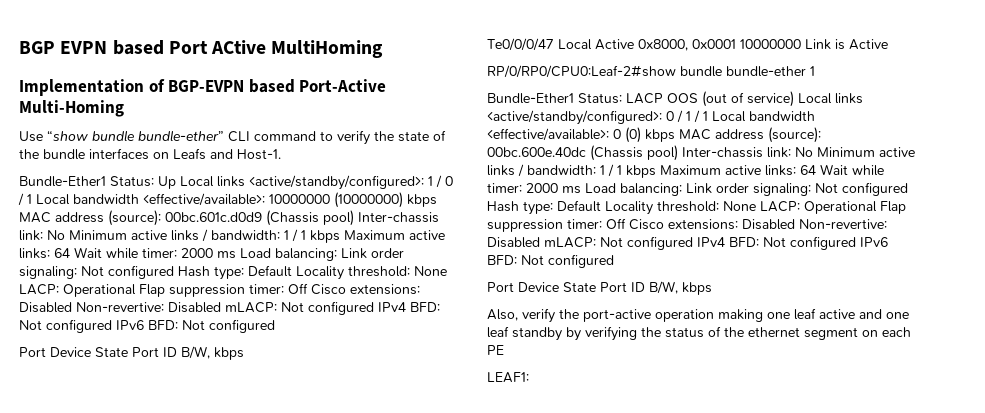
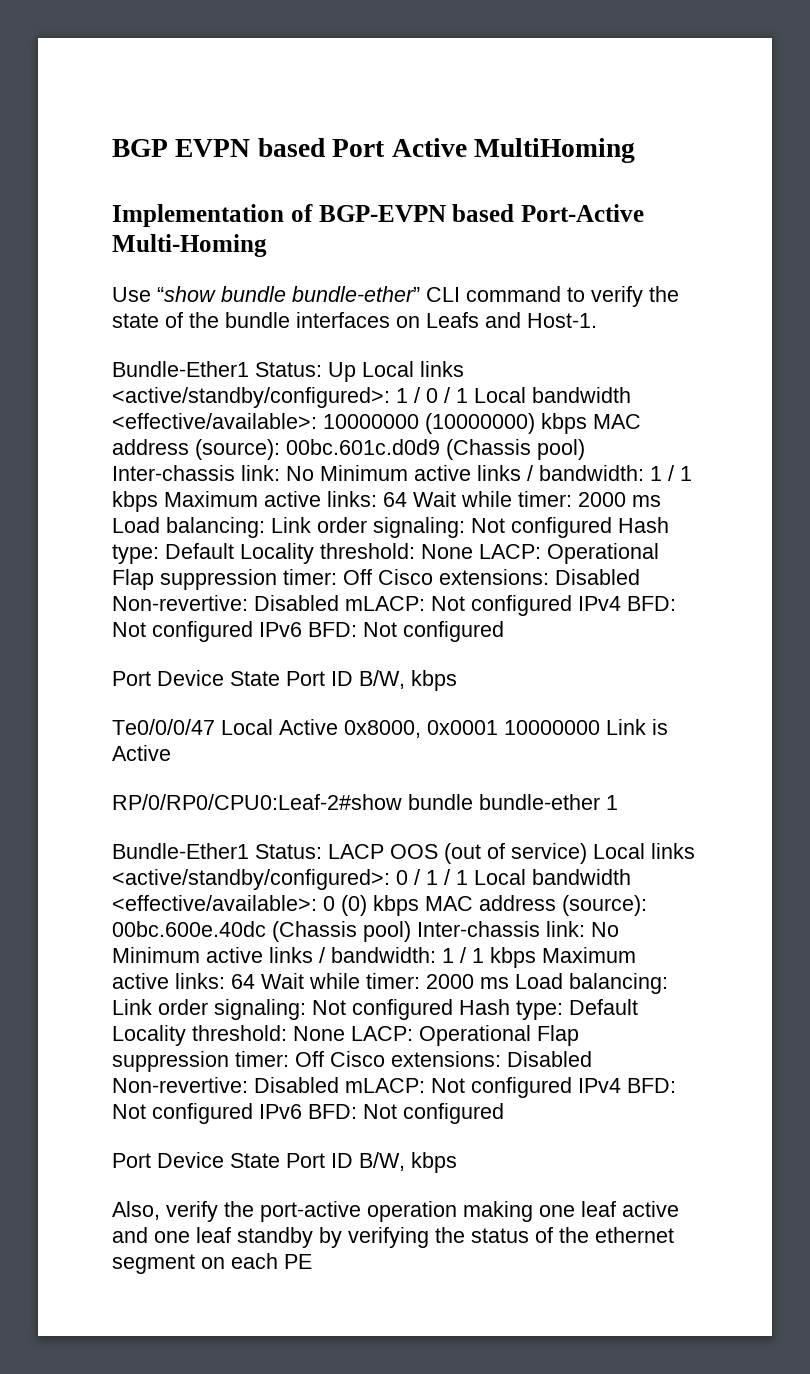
- BGP EVPN based Port ACtive MultiHoming
+ BGP EVPN based Port Active MultiHoming
- LEAF1:

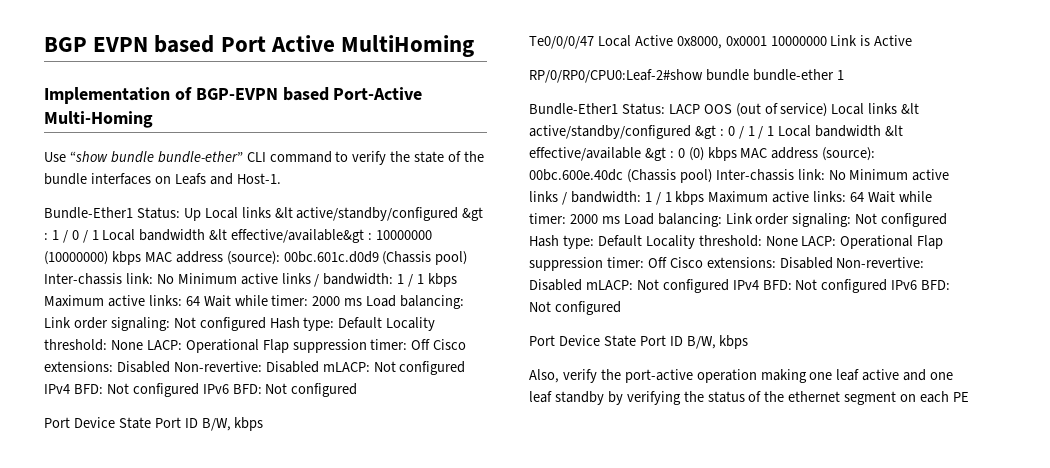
- Up Local links <active/standby/configured>:
+ Up Local links &lt active/standby/configured &gt :
- 1 / 0 / 1 Local bandwidth <effective/available>:
+ 1 / 0 / 1 Local bandwidth &lt effective/available&gt :
- LACP OOS (out of service) Local links <active/standby/configured>:
+ LACP OOS (out of service) Local links &lt active/standby/configured &gt :
- 0 / 1 / 1 Local bandwidth <effective/available>:
+ 0 / 1 / 1 Local bandwidth &lt effective/available &gt :

